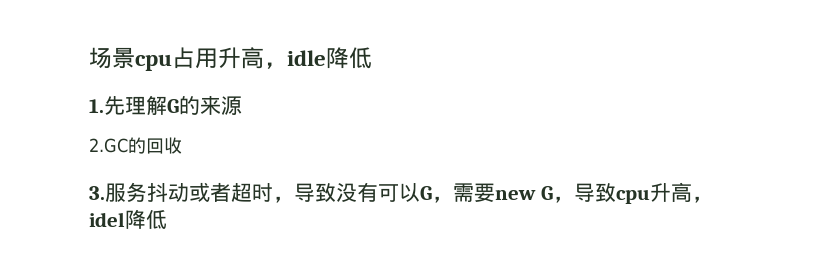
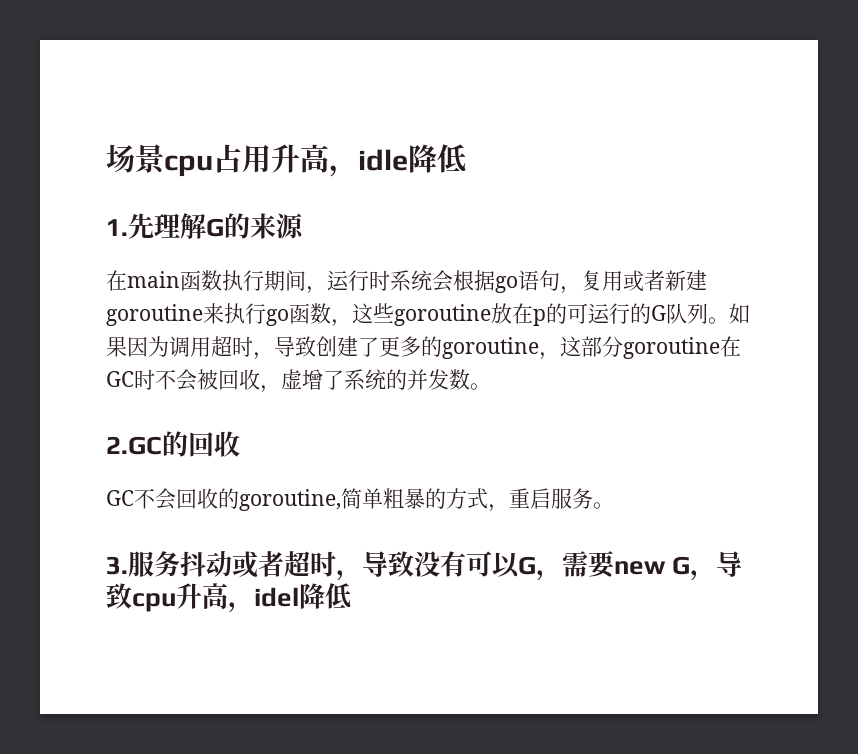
+ 在main函数执行期间，运行时系统会根据go语句，复用或者新建goroutine来执行go函数，这些goroutine放在p的可运行的G队列。如果因为调用超时，导致创建了更多的goroutine，这部分goroutine在GC时不会被回收，虚增了系统的并发数。
  2.GC的回收
+ GC不会回收的goroutine,简单粗暴的方式，重启服务。

